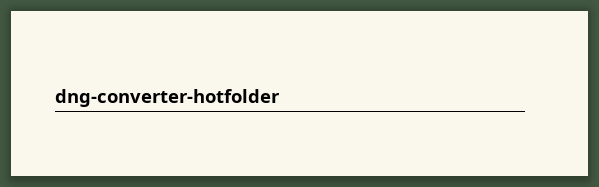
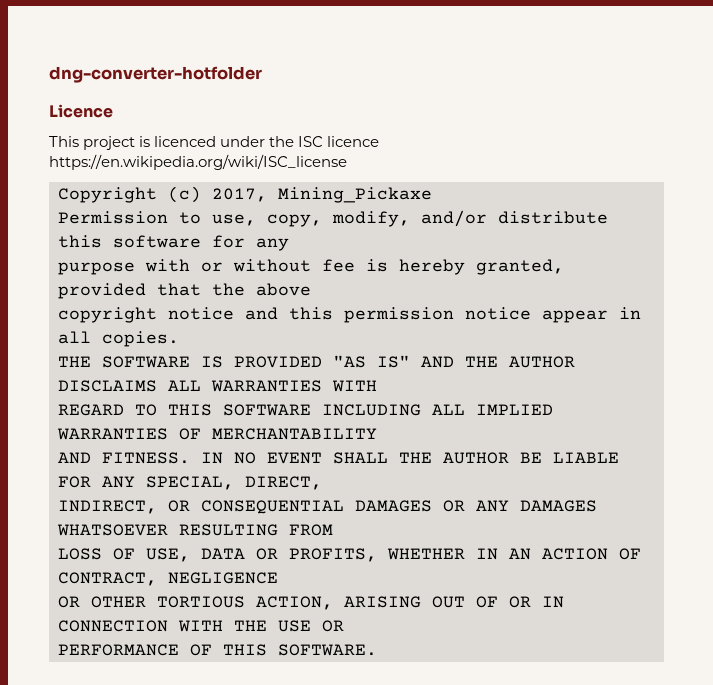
+ Licence
+ This project is licenced under the ISC licence https://en.wikipedia.org/wiki/ISC_license
+ Copyright (c) 2017, Mining_Pickaxe
+ Permission to use, copy, modify, and/or distribute this software for any
+ purpose with or without fee is hereby granted, provided that the above
+ copyright notice and this permission notice appear in all copies.
+ THE SOFTWARE IS PROVIDED "AS IS" AND THE AUTHOR DISCLAIMS ALL WARRANTIES WITH
+ REGARD TO THIS SOFTWARE INCLUDING ALL IMPLIED WARRANTIES OF MERCHANTABILITY
+ AND FITNESS. IN NO EVENT SHALL THE AUTHOR BE LIABLE FOR ANY SPECIAL, DIRECT,
+ INDIRECT, OR CONSEQUENTIAL DAMAGES OR ANY DAMAGES WHATSOEVER RESULTING FROM
+ LOSS OF USE, DATA OR PROFITS, WHETHER IN AN ACTION OF CONTRACT, NEGLIGENCE
+ OR OTHER TORTIOUS ACTION, ARISING OUT OF OR IN CONNECTION WITH THE USE OR
+ PERFORMANCE OF THIS SOFTWARE.

